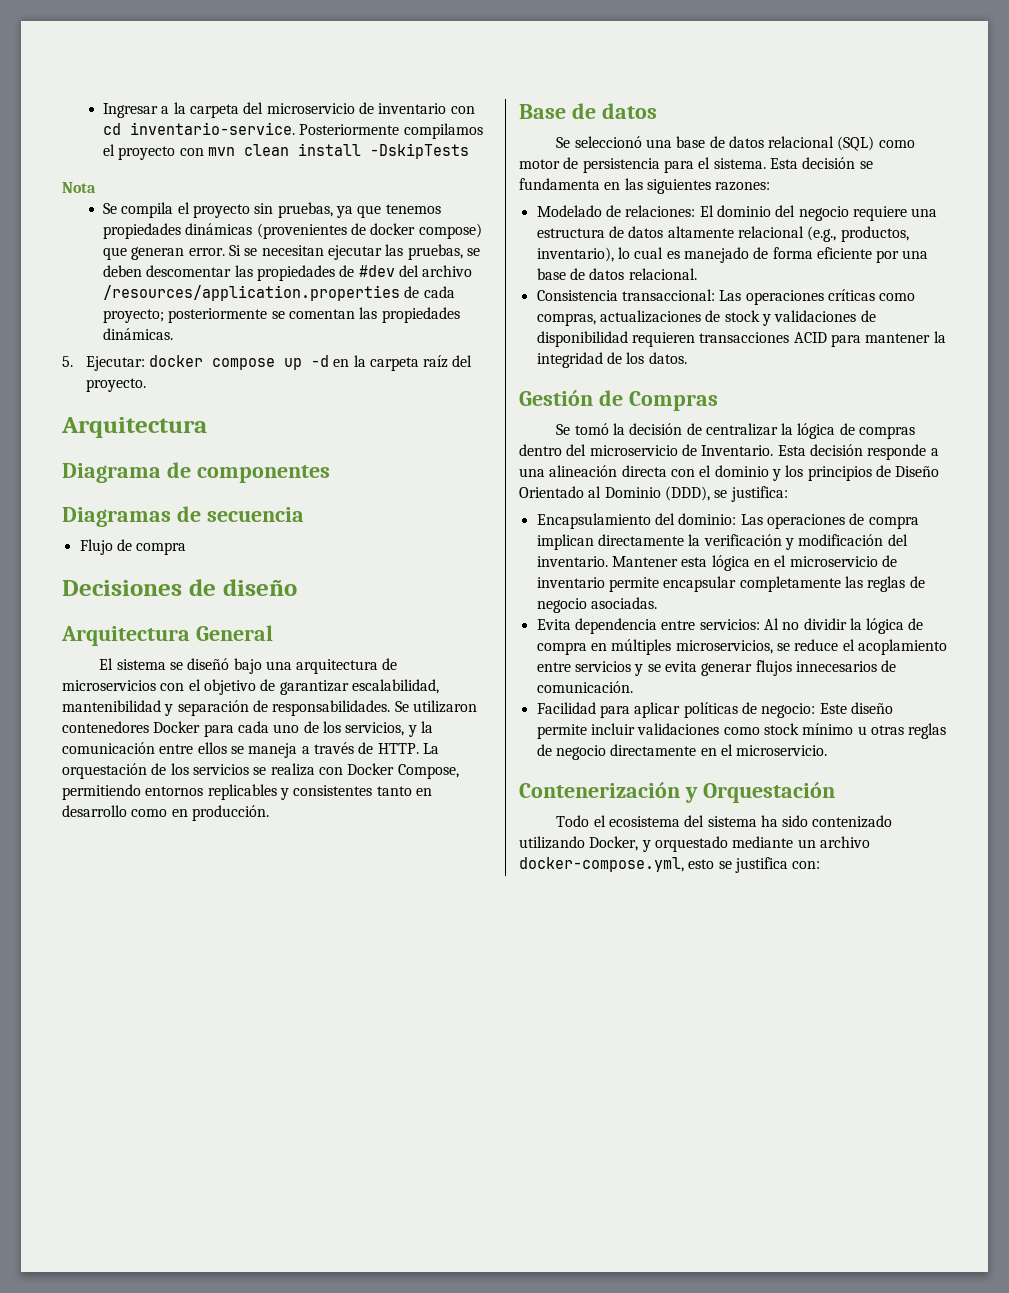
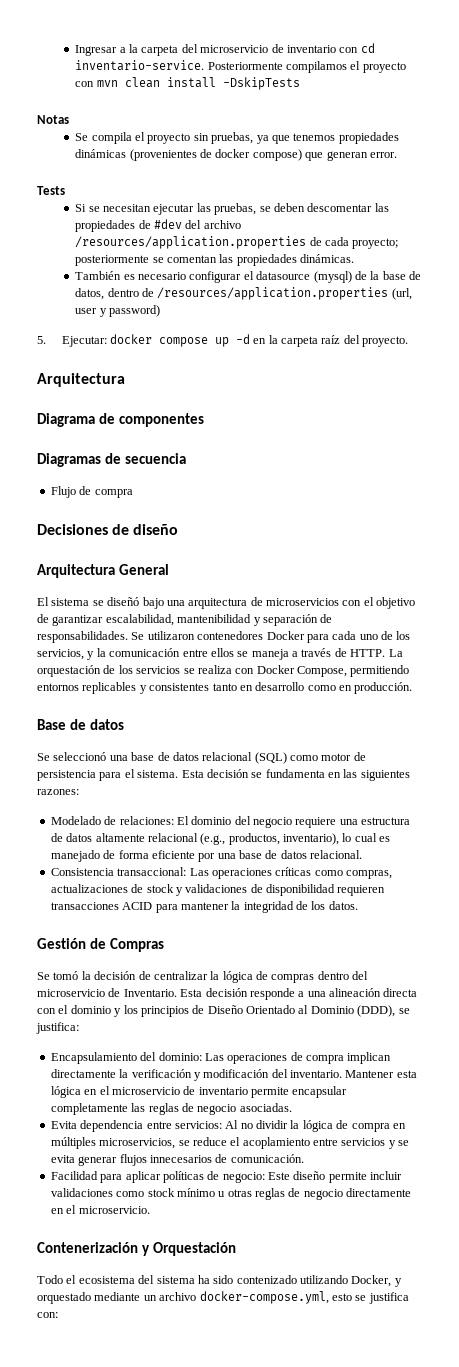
- Nota
+ Notas
- Se compila el proyecto sin pruebas, ya que tenemos propiedades dinámicas (provenientes de docker compose) que generan error. Si se necesitan ejecutar las pruebas, se deben descomentar las propiedades de #dev del archivo /resources/application.properties de cada proyecto; posteriormente se comentan las propiedades dinámicas.
+ Se compila el proyecto sin pruebas, ya que tenemos propiedades dinámicas (provenientes de docker compose) que generan error.
+ Tests
+ Si se necesitan ejecutar las pruebas, se deben descomentar las propiedades de #dev del archivo /resources/application.properties de cada proyecto; posteriormente se comentan las propiedades dinámicas.
+ También es necesario configurar el datasource (mysql) de la base de datos, dentro de /resources/application.properties (url, user y password)

